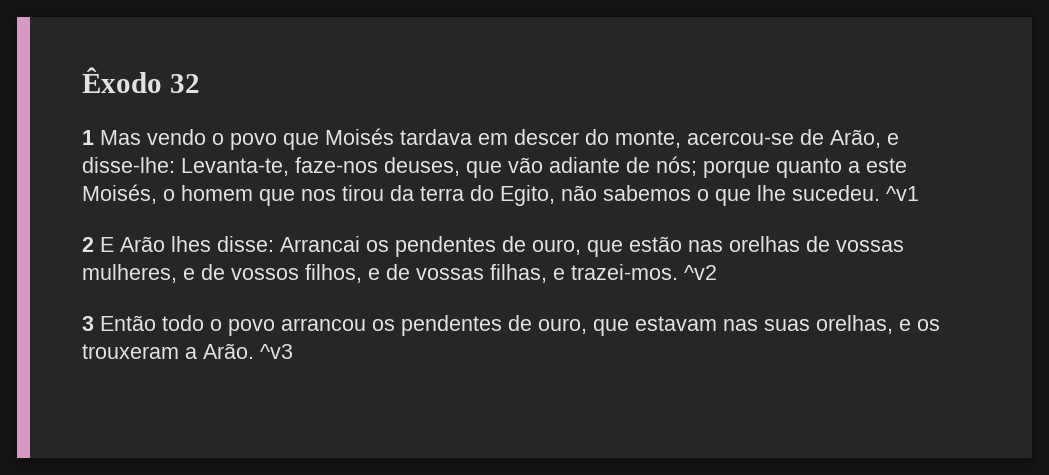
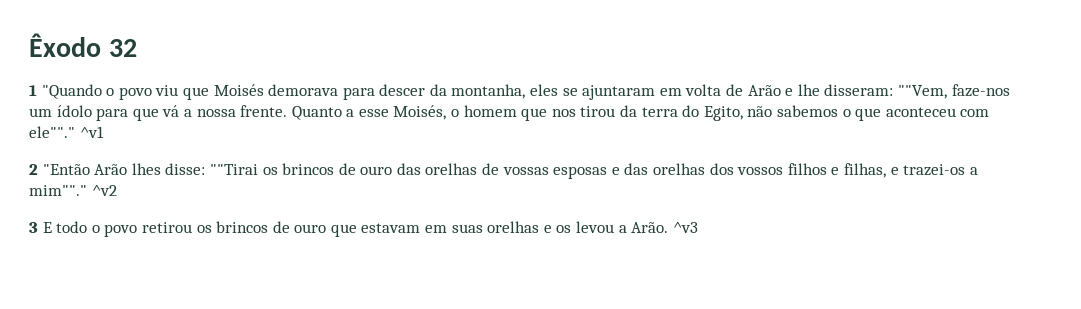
- 1 Mas vendo o povo que Moisés tardava em descer do monte, acercou-se de Arão, e disse-lhe: Levanta-te, faze-nos deuses, que vão adiante de nós; porque quanto a este Moisés, o homem que nos tirou da terra do Egito, não sabemos o que lhe sucedeu.
+ 1 "Quando o povo viu que Moisés demorava para descer da montanha, eles se ajuntaram em volta de Arão e lhe disseram: ""Vem, faze-nos um ídolo para que vá a nossa frente. Quanto a esse Moisés, o homem que nos tirou da terra do Egito, não sabemos o que aconteceu com ele""."
- 2 E Arão lhes disse: Arrancai os pendentes de ouro, que estão nas orelhas de vossas mulheres, e de vossos filhos, e de vossas filhas, e trazei-mos.
+ 2 "Então Arão lhes disse: ""Tirai os brincos de ouro das orelhas de vossas esposas e das orelhas dos vossos filhos e filhas, e trazei-os a mim""."
- 3 Então todo o povo arrancou os pendentes de ouro, que estavam nas suas orelhas, e os trouxeram a Arão.
+ 3 E todo o povo retirou os brincos de ouro que estavam em suas orelhas e os levou a Arão.

